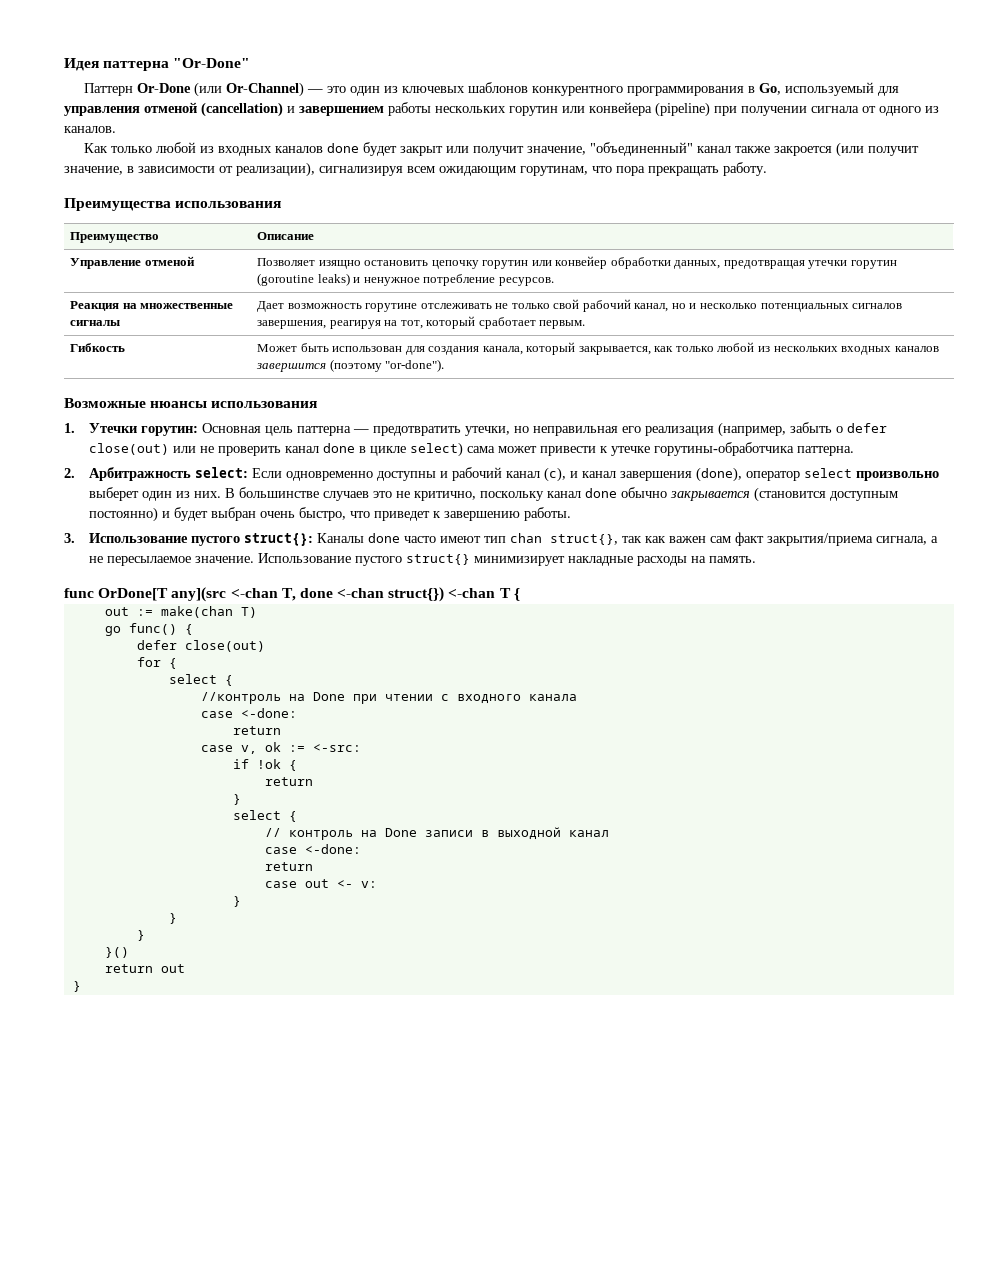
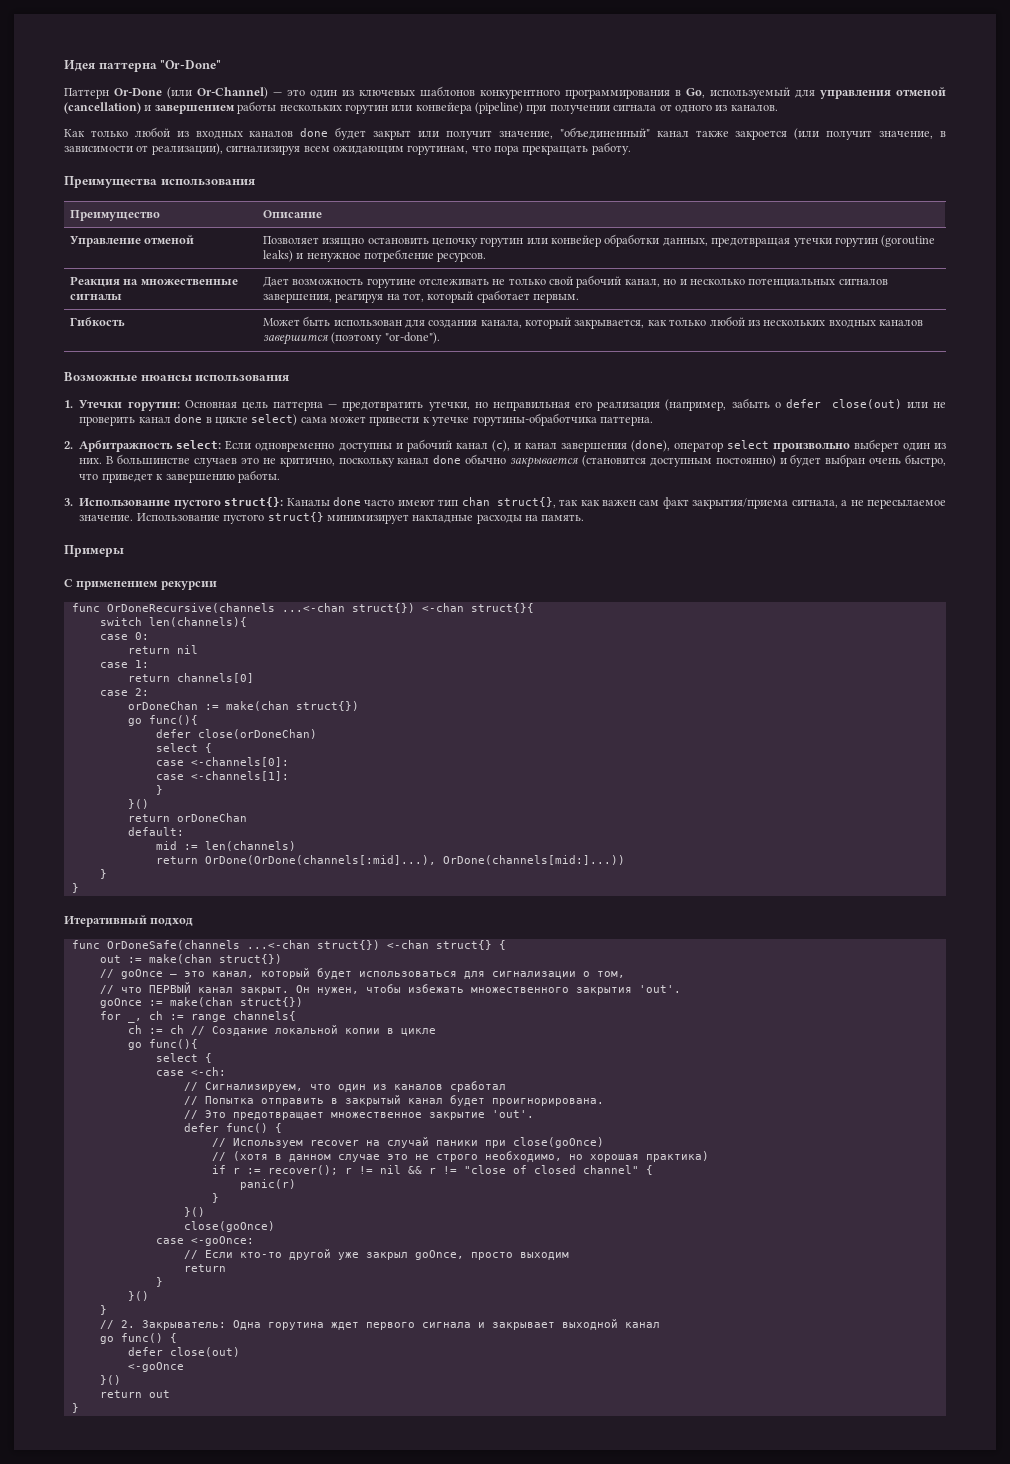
- func OrDone[T any](src <-chan T, done <-chan struct{}) <-chan T {
- out := make(chan T)
+ Примеры
+ С применением рекурсии
+ func OrDoneRecursive(channels ...<-chan struct{}) <-chan struct{}{
+ switch len(channels){
+ case 0:
+ return nil
+ case 1:
+ return channels[0]
+ case 2:
+ orDoneChan := make(chan struct{})
+ go func(){
+ defer close(orDoneChan)
+ select {
+ case <-channels[0]:
+ case <-channels[1]:
+ }
+ }()
+ return orDoneChan
+ default:
+ mid := len(channels)
+ return OrDone(OrDone(channels[:mid]...), OrDone(channels[mid:]...))
+ }
+ }
+ Итеративный подход
+ func OrDoneSafe(channels ...<-chan struct{}) <-chan struct{} {
+ out := make(chan struct{})
+ // goOnce — это канал, который будет использоваться для сигнализации о том,
+ // что ПЕРВЫЙ канал закрыт. Он нужен, чтобы избежать множественного закрытия 'out'.
+ goOnce := make(chan struct{})
+ for _, ch := range channels{
+ ch := ch // Создание локальной копии в цикле
+ go func(){
+ select {
+ case <-ch:
+ // Сигнализируем, что один из каналов сработал
+ // Попытка отправить в закрытый канал будет проигнорирована.
+ // Это предотвращает множественное закрытие 'out'.
+ defer func() {
+ // Используем recover на случай паники при close(goOnce)
+ // (хотя в данном случае это не строго необходимо, но хорошая практика)
+ if r := recover(); r != nil && r != "close of closed channel" {
+ panic(r)
+ }
+ }()
+ close(goOnce)
+ case <-goOnce:
+ // Если кто-то другой уже закрыл goOnce, просто выходим
+ return
+ }
+ }()
+ }
+ // 2. Закрыватель: Одна горутина ждет первого сигнала и закрывает выходной канал
- for {
- select {
- //контроль на Done при чтении с входного канала
- case <-done:
- return
- case v, ok := <-src:
- if !ok {
- return
- }
- select {
- // контроль на Done записи в выходной канал
- case <-done:
- return
- case out <- v:
- }
- }
- }
+ <-goOnce

